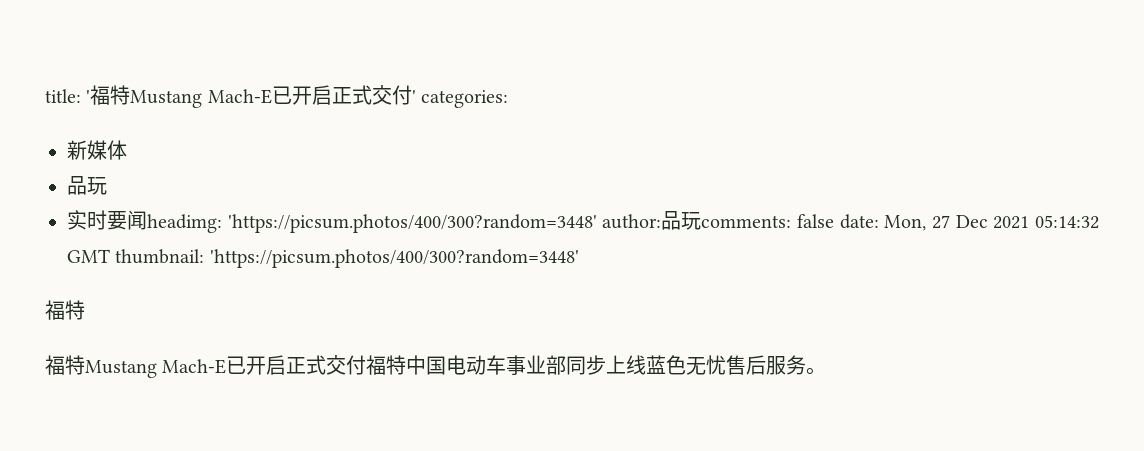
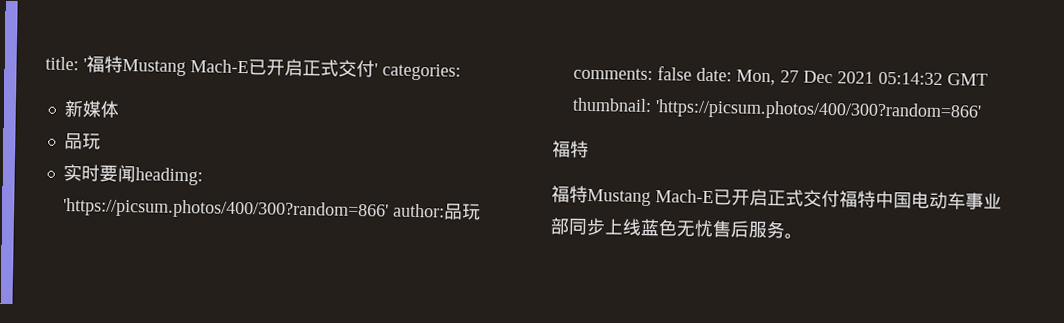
- 实时要闻headimg: 'https://picsum.photos/400/300?random=3448' author:品玩comments: false date: Mon, 27 Dec 2021 05:14:32 GMT thumbnail: 'https://picsum.photos/400/300?random=3448'
+ 实时要闻headimg: 'https://picsum.photos/400/300?random=866' author:品玩comments: false date: Mon, 27 Dec 2021 05:14:32 GMT thumbnail: 'https://picsum.photos/400/300?random=866'

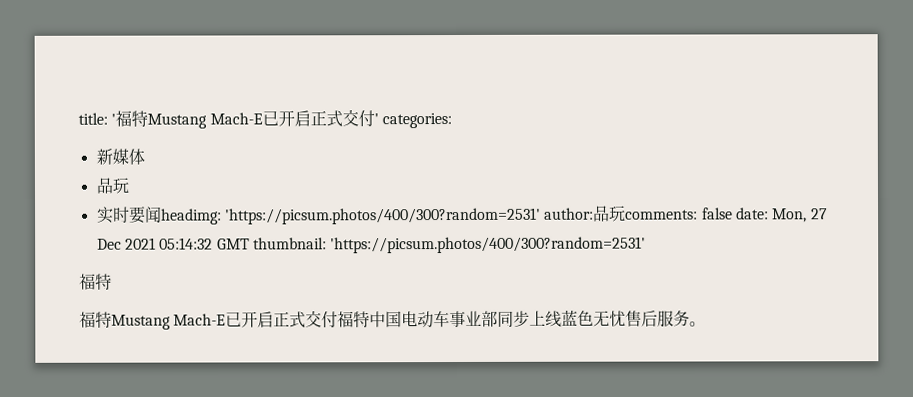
- 实时要闻headimg: 'https://picsum.photos/400/300?random=866' author:品玩comments: false date: Mon, 27 Dec 2021 05:14:32 GMT thumbnail: 'https://picsum.photos/400/300?random=866'
+ 实时要闻headimg: 'https://picsum.photos/400/300?random=2531' author:品玩comments: false date: Mon, 27 Dec 2021 05:14:32 GMT thumbnail: 'https://picsum.photos/400/300?random=2531'

